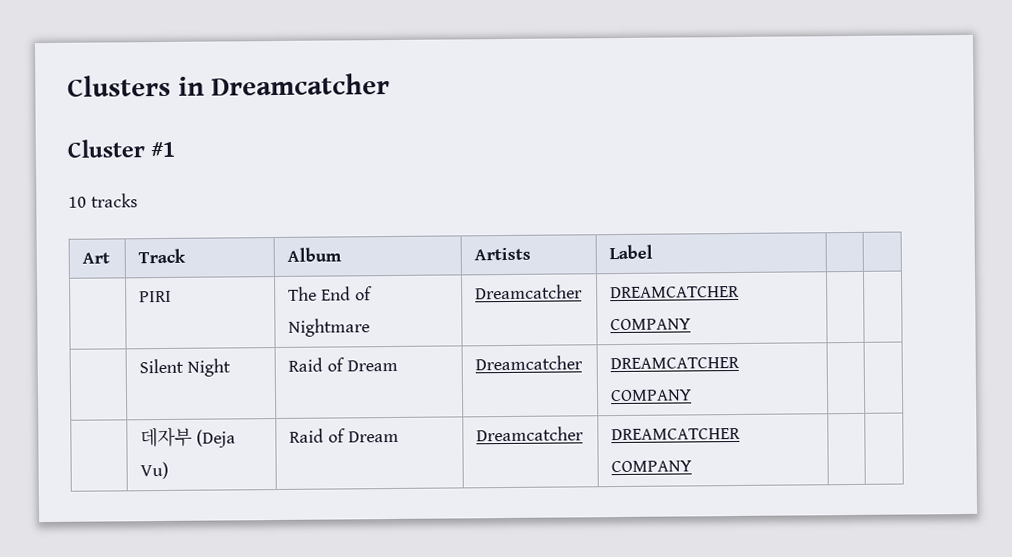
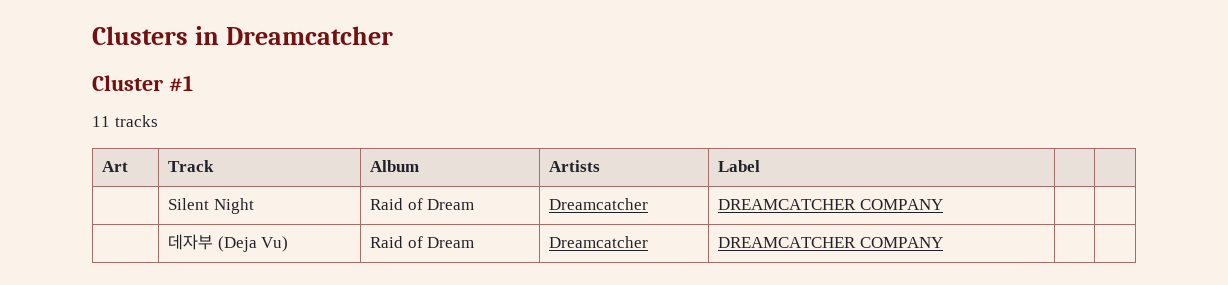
- 10 tracks
+ 11 tracks
- | PIRI | The End of Nightmare | Dreamcatcher | DREAMCATCHER COMPANY | |

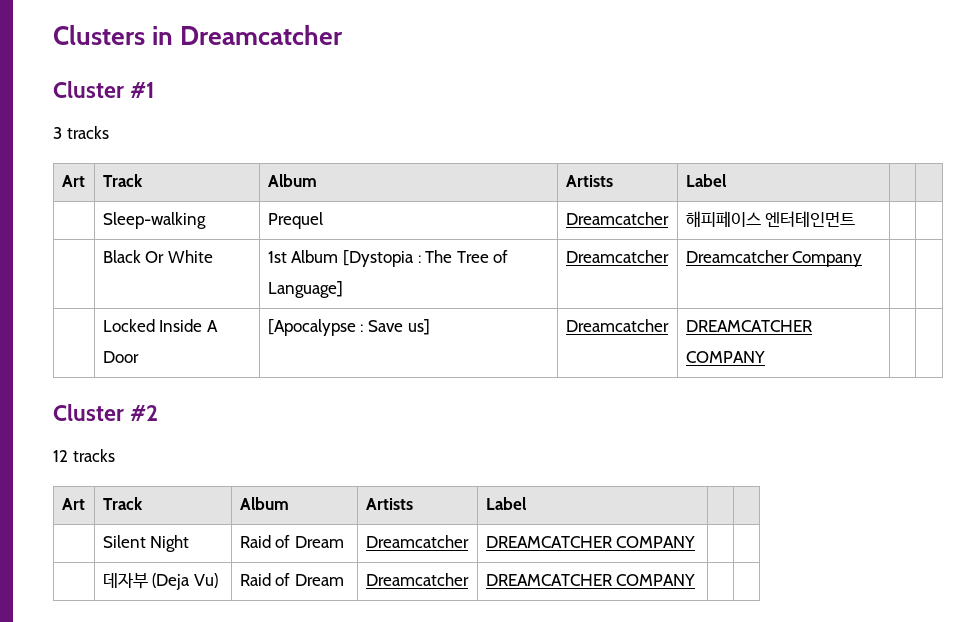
- 11 tracks
+ 3 tracks
+ Art | Track | Album | Artists | Label | |
+ | Sleep-walking | Prequel | Dreamcatcher | 해피페이스 엔터테인먼트 | |
+ | Black Or White | 1st Album [Dystopia : The Tree of Language] | Dreamcatcher | Dreamcatcher Company | |
+ | Locked Inside A Door | [Apocalypse : Save us] | Dreamcatcher | DREAMCATCHER COMPANY | |
+ Cluster #2
+ 12 tracks

